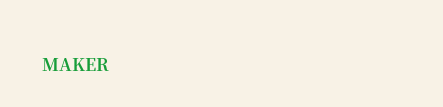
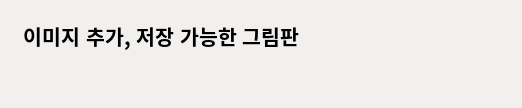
- MAKER
+ 이미지 추가, 저장 가능한 그림판

